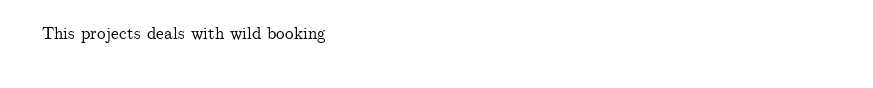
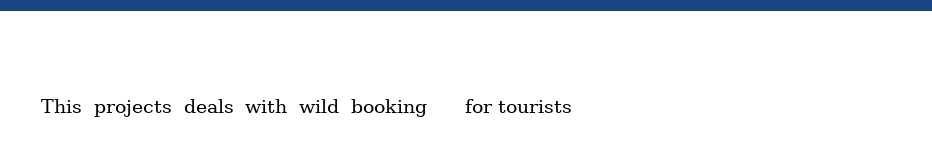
- This projects deals with wild booking
+ This projects deals with wild booking for tourists

